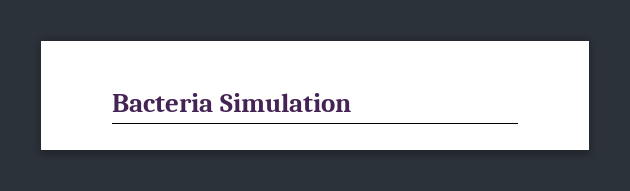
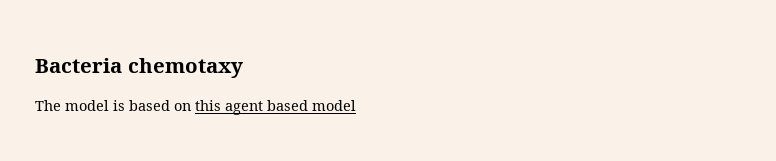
- Bacteria Simulation
+ Bacteria chemotaxy
+ The model is based on this agent based model

